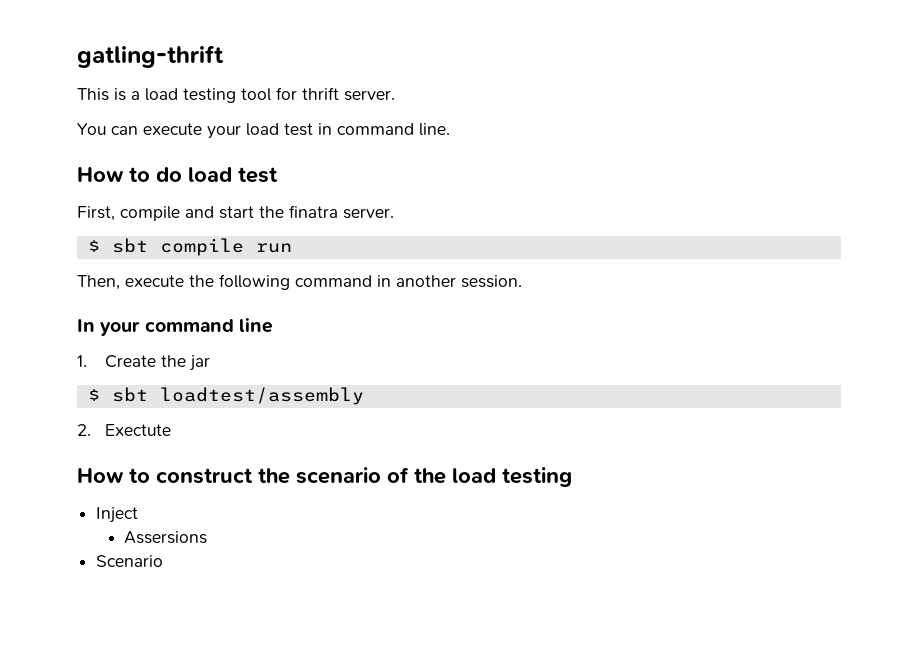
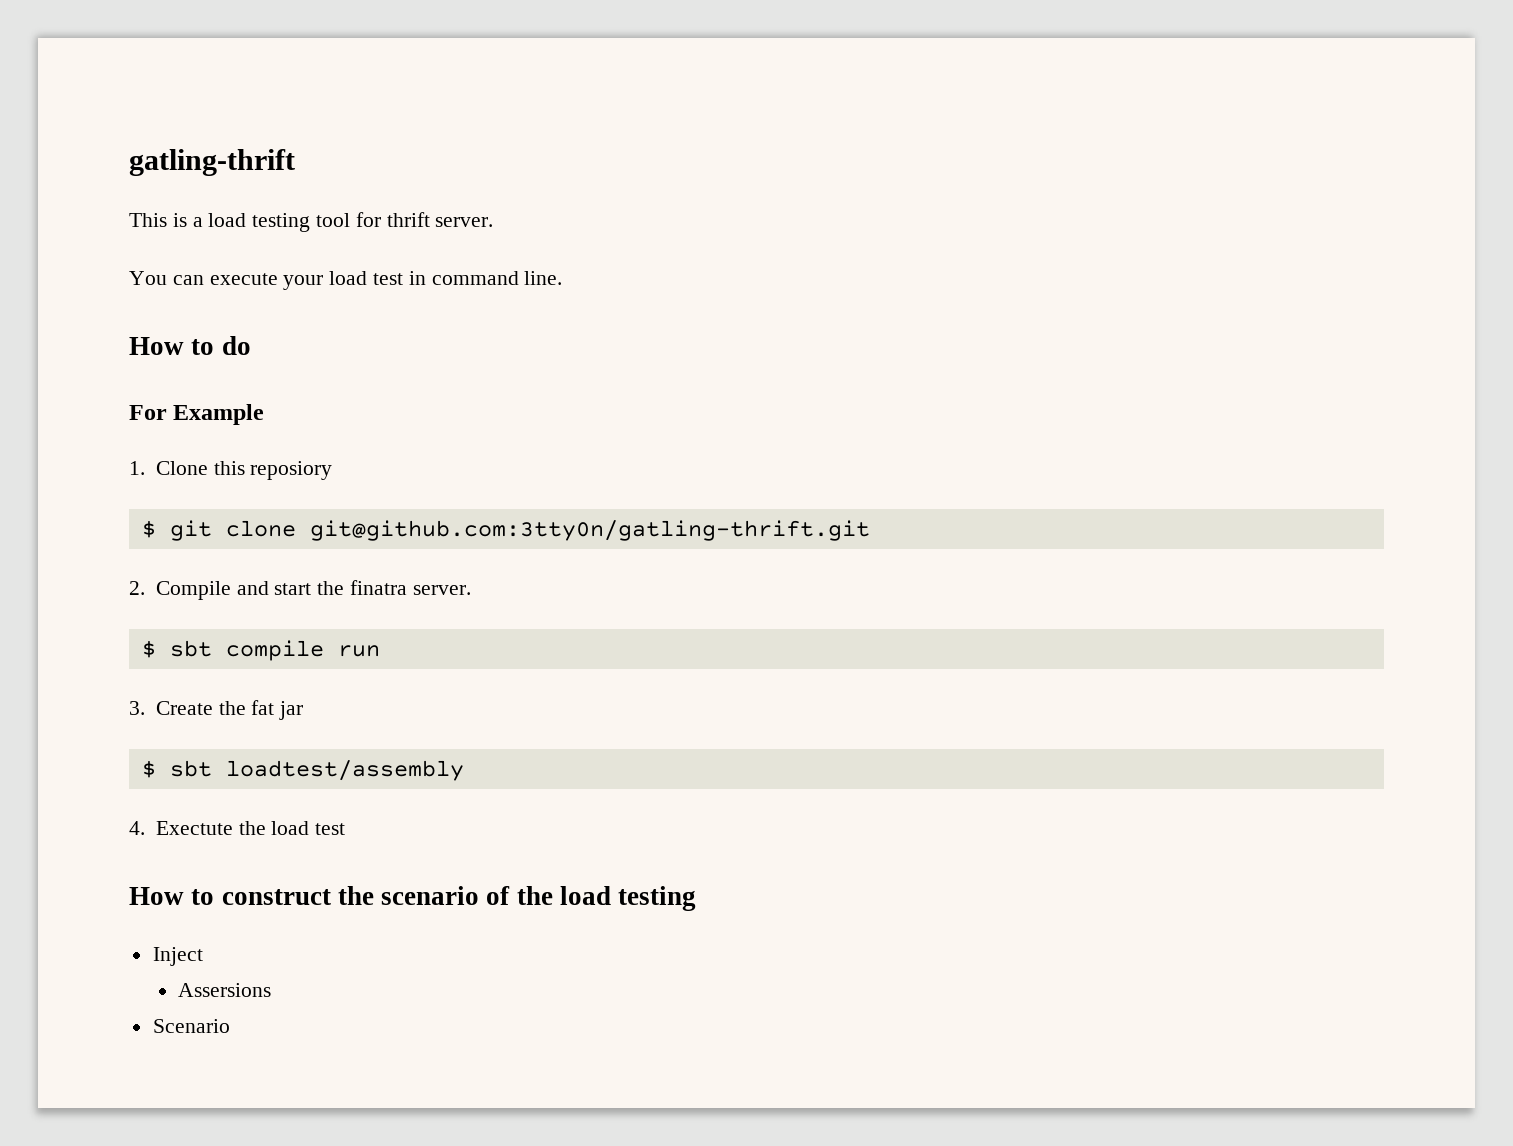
- How to do load test
- First, compile and start the finatra server.
+ How to do
+ For Example
+ 1. Clone this reposiory
+ $ git clone git@github.com:3tty0n/gatling-thrift.git
+ 2. Compile and start the finatra server.
- Then, execute the following command in another session.
- In your command line
- 1. Create the jar
+ 3. Create the fat jar
- 2. Exectute
+ 4. Exectute the load test

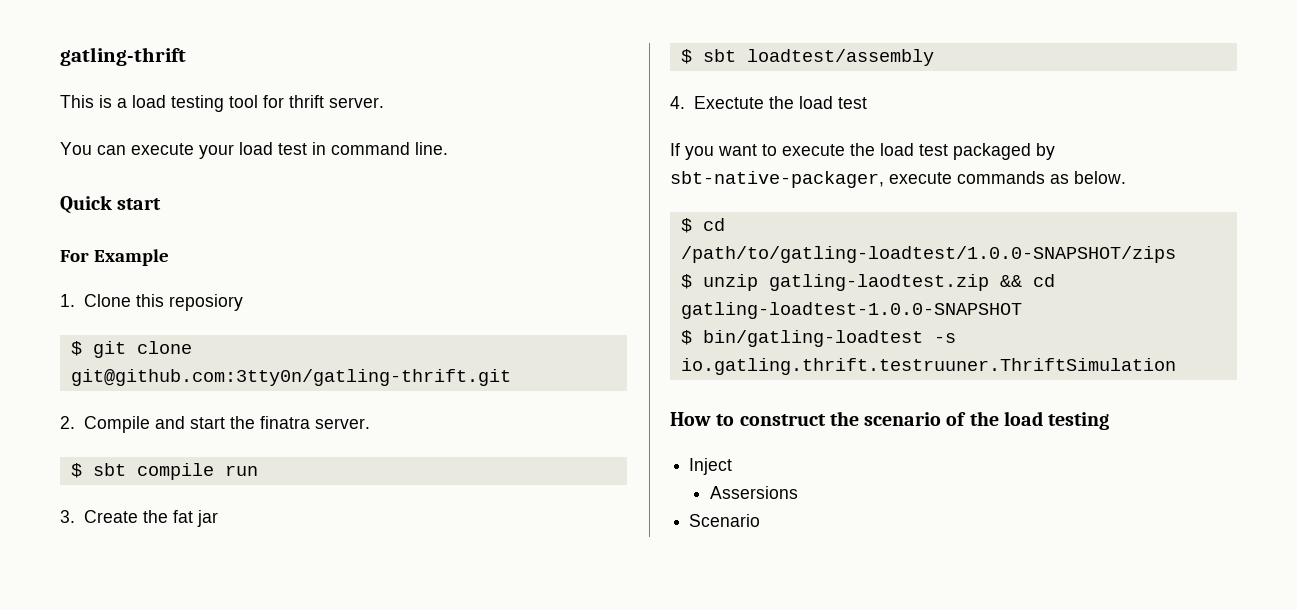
- How to do
+ Quick start
+ If you want to execute the load test packaged by sbt-native-packager, execute commands as below.
+ $ cd /path/to/gatling-loadtest/1.0.0-SNAPSHOT/zips
+ $ unzip gatling-laodtest.zip && cd gatling-loadtest-1.0.0-SNAPSHOT
+ $ bin/gatling-loadtest -s io.gatling.thrift.testruuner.ThriftSimulation

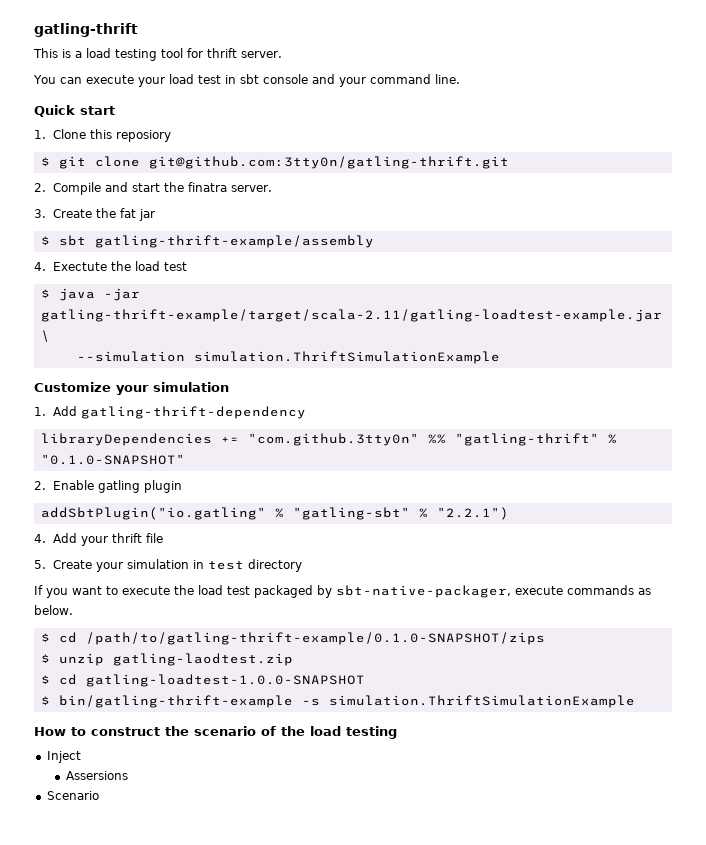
- You can execute your load test in command line.
+ You can execute your load test in sbt console and your command line.
- For Example
- $ sbt compile run
- $ sbt loadtest/assembly
+ $ sbt gatling-thrift-example/assembly
+ $ java -jar gatling-thrift-example/target/scala-2.11/gatling-loadtest-example.jar \
+ --simulation simulation.ThriftSimulationExample
+ Customize your simulation
+ 1. Add gatling-thrift-dependency
+ libraryDependencies += "com.github.3tty0n" %% "gatling-thrift" % "0.1.0-SNAPSHOT"
+ 2. Enable gatling plugin
+ addSbtPlugin("io.gatling" % "gatling-sbt" % "2.2.1")
+ 4. Add your thrift file
+ 5. Create your simulation in test directory
- $ cd /path/to/gatling-loadtest/1.0.0-SNAPSHOT/zips
+ $ cd /path/to/gatling-thrift-example/0.1.0-SNAPSHOT/zips
- $ unzip gatling-laodtest.zip && cd gatling-loadtest-1.0.0-SNAPSHOT
+ $ unzip gatling-laodtest.zip
+ $ cd gatling-loadtest-1.0.0-SNAPSHOT
- $ bin/gatling-loadtest -s io.gatling.thrift.testruuner.ThriftSimulation
+ $ bin/gatling-thrift-example -s simulation.ThriftSimulationExample

